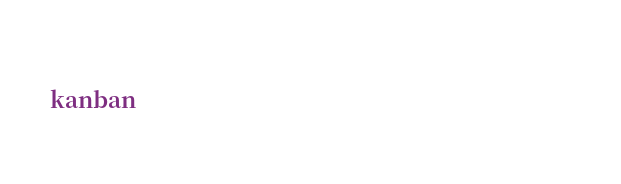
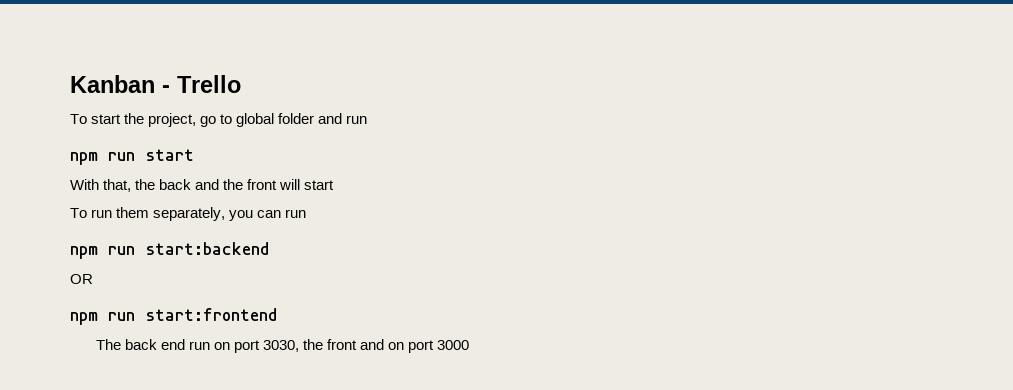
- kanban
+ Kanban - Trello
+ To start the project, go to global folder and run
+ npm run start
+ With that, the back and the front will start
+ To run them separately, you can run
+ npm run start:backend
+ OR
+ npm run start:frontend
+ The back end run on port 3030, the front and on port 3000

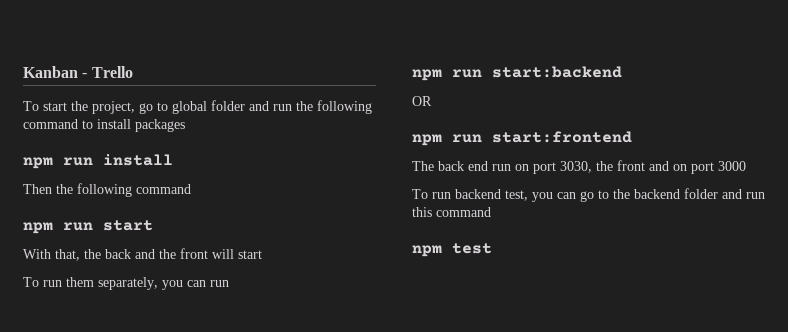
- To start the project, go to global folder and run
+ To start the project, go to global folder and run the following command to install packages
+ npm run install
+ Then the following command
+ To run backend test, you can go to the backend folder and run this command
+ npm test

